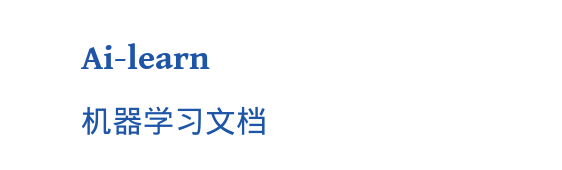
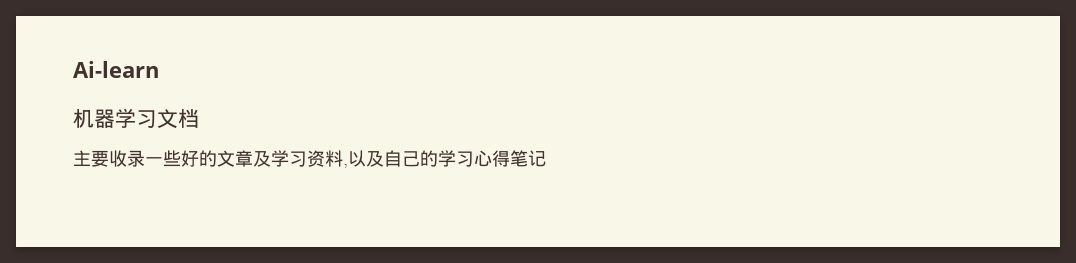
+ 主要收录一些好的文章及学习资料,以及自己的学习心得笔记

